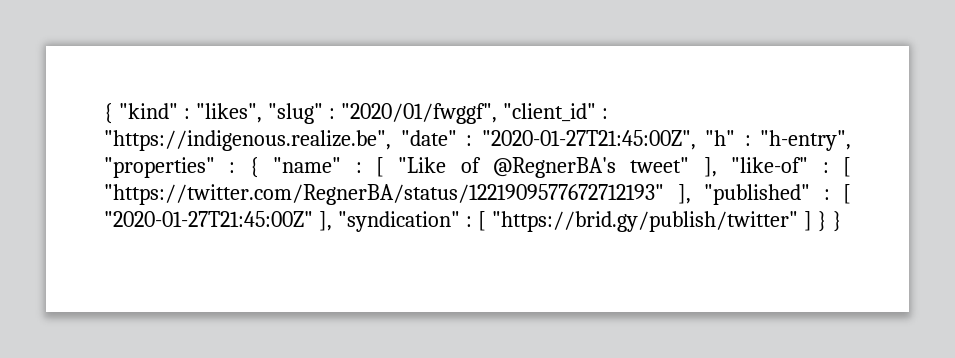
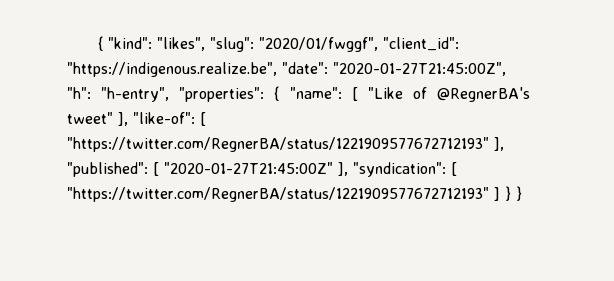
- { "kind" : "likes", "slug" : "2020/01/fwggf", "client_id" : "https://indigenous.realize.be", "date" : "2020-01-27T21:45:00Z", "h" : "h-entry", "properties" : { "name" : [ "Like of @RegnerBA's tweet" ], "like-of" : [ "https://twitter.com/RegnerBA/status/1221909577672712193" ], "published" : [ "2020-01-27T21:45:00Z" ], "syndication" : [ "https://brid.gy/publish/twitter" ] } }
+ { "kind": "likes", "slug": "2020/01/fwggf", "client_id": "https://indigenous.realize.be", "date": "2020-01-27T21:45:00Z", "h": "h-entry", "properties": { "name": [ "Like of @RegnerBA's tweet" ], "like-of": [ "https://twitter.com/RegnerBA/status/1221909577672712193" ], "published": [ "2020-01-27T21:45:00Z" ], "syndication": [ "https://twitter.com/RegnerBA/status/1221909577672712193" ] } }

